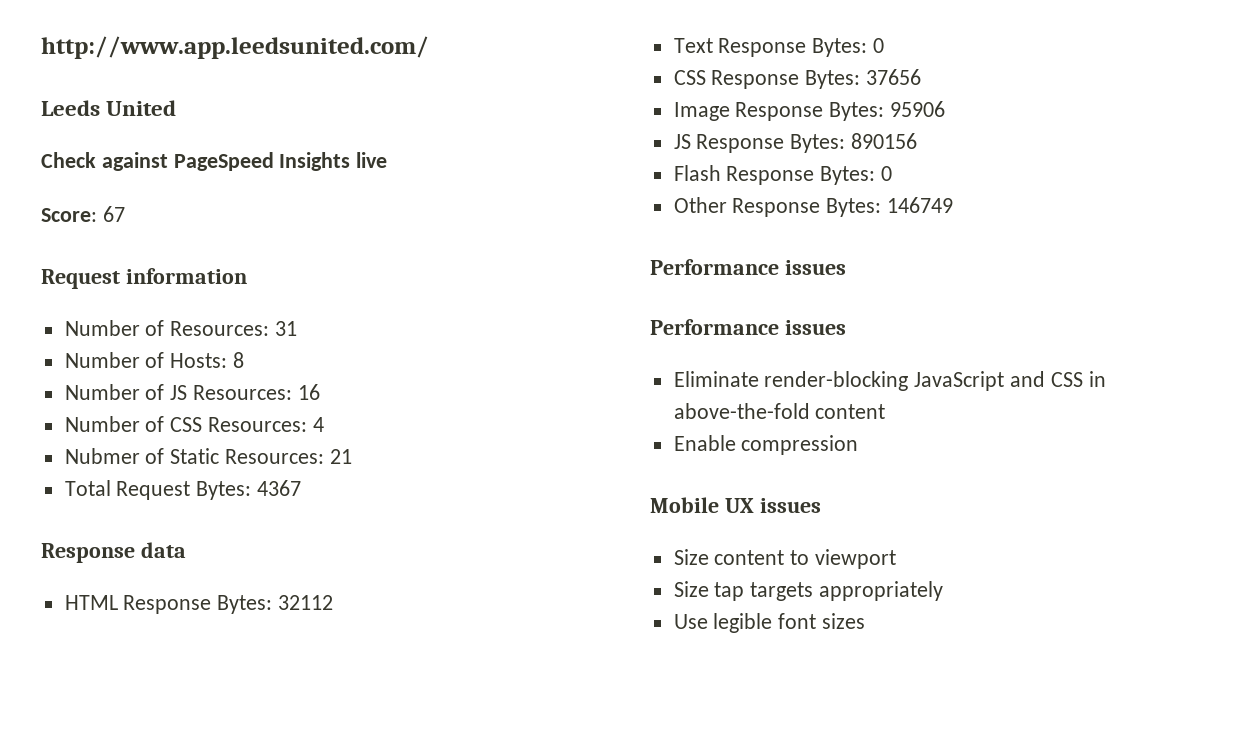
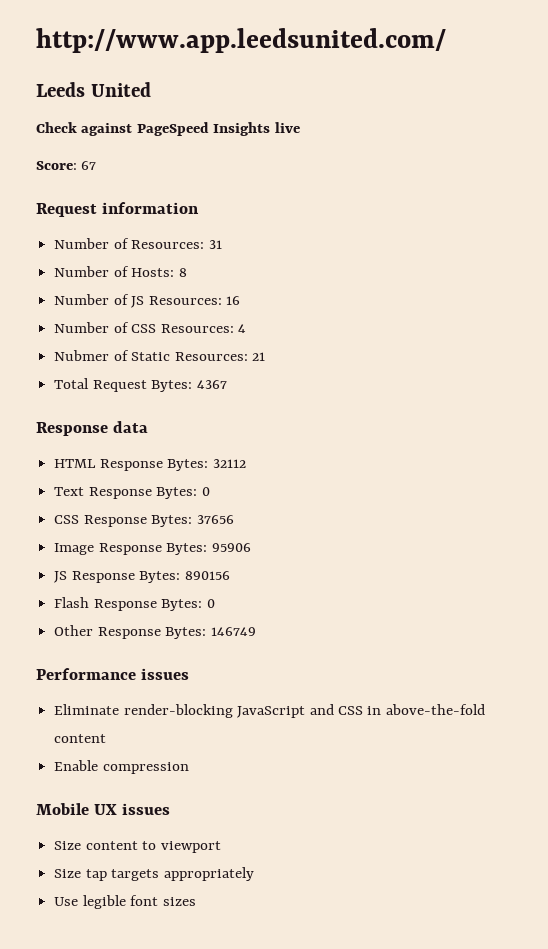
  Other Response Bytes: 146749
- Performance issues

